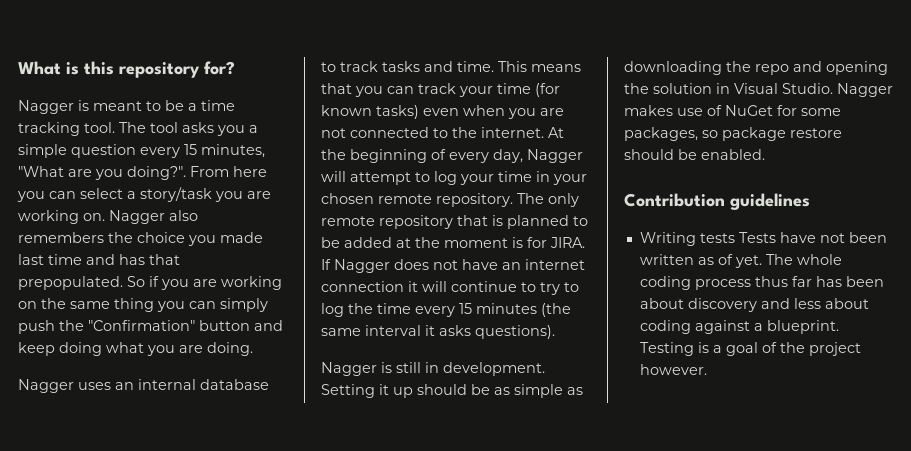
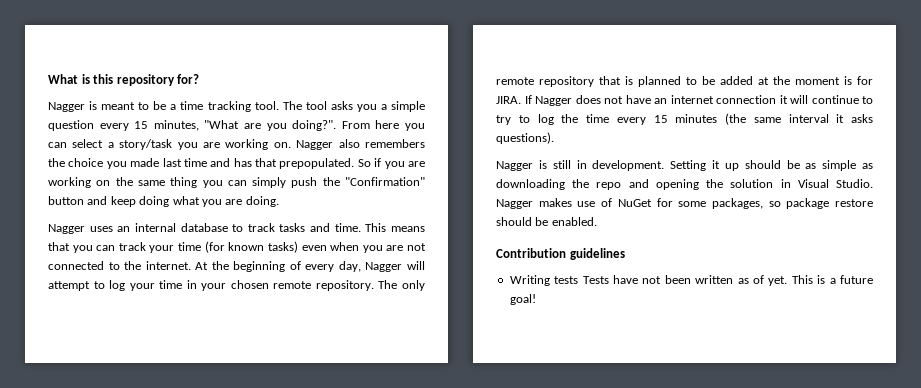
- The whole coding process thus far has been about discovery and less about coding against a blueprint. Testing is a goal of the project however.
+ This is a future goal!

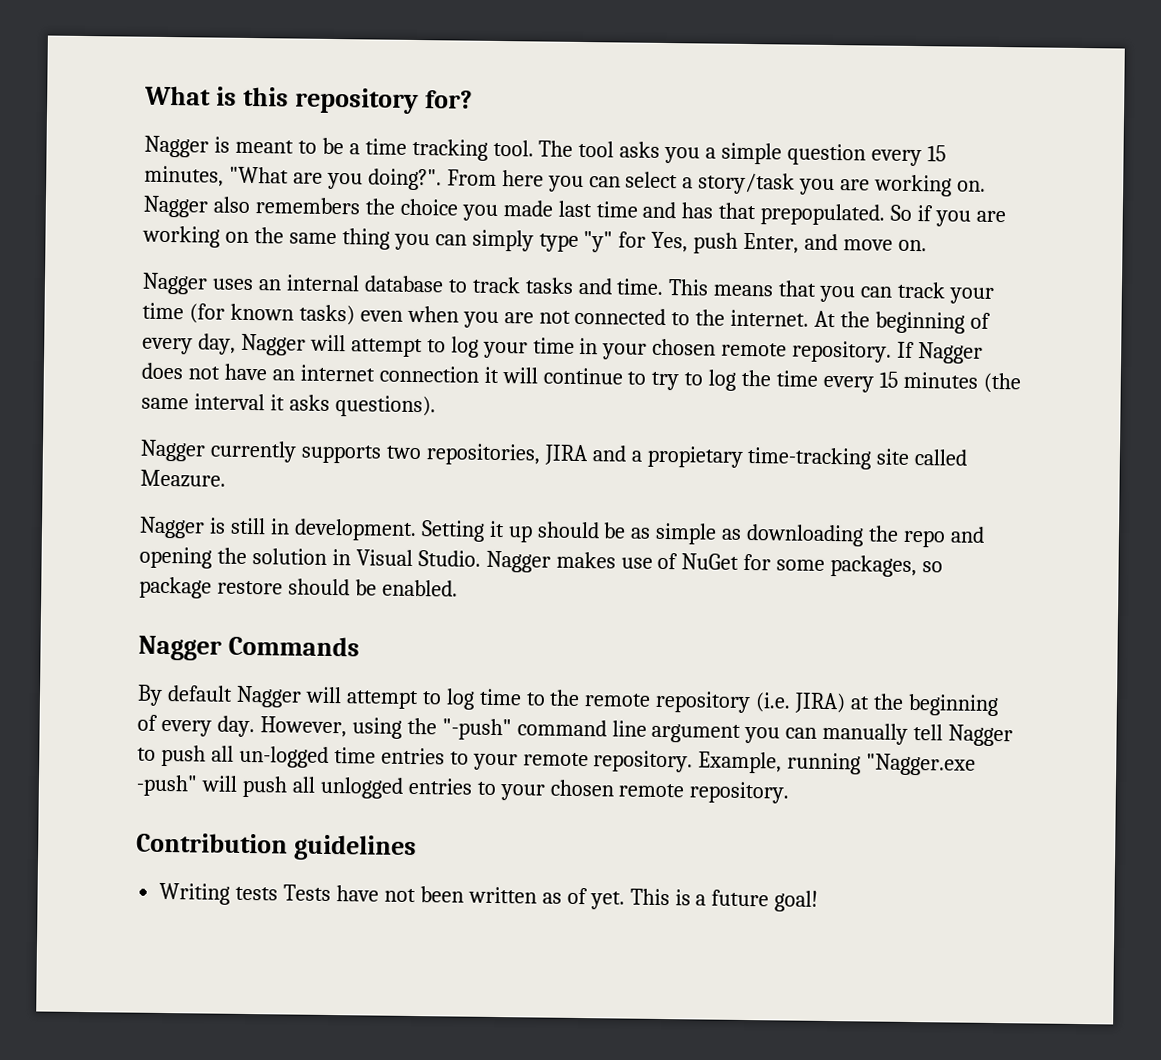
- So if you are working on the same thing you can simply push the "Confirmation" button and keep doing what you are doing.
+ So if you are working on the same thing you can simply type "y" for Yes, push Enter, and move on.
- The only remote repository that is planned to be added at the moment is for JIRA.
+ Nagger currently supports two repositories, JIRA and a propietary time-tracking site called Meazure.
+ Nagger Commands
+ By default Nagger will attempt to log time to the remote repository (i.e. JIRA) at the beginning of every day. However, using the "-push" command line argument you can manually tell Nagger to push all un-logged time entries to your remote repository. Example, running "Nagger.exe -push" will push all unlogged entries to your chosen remote repository.

